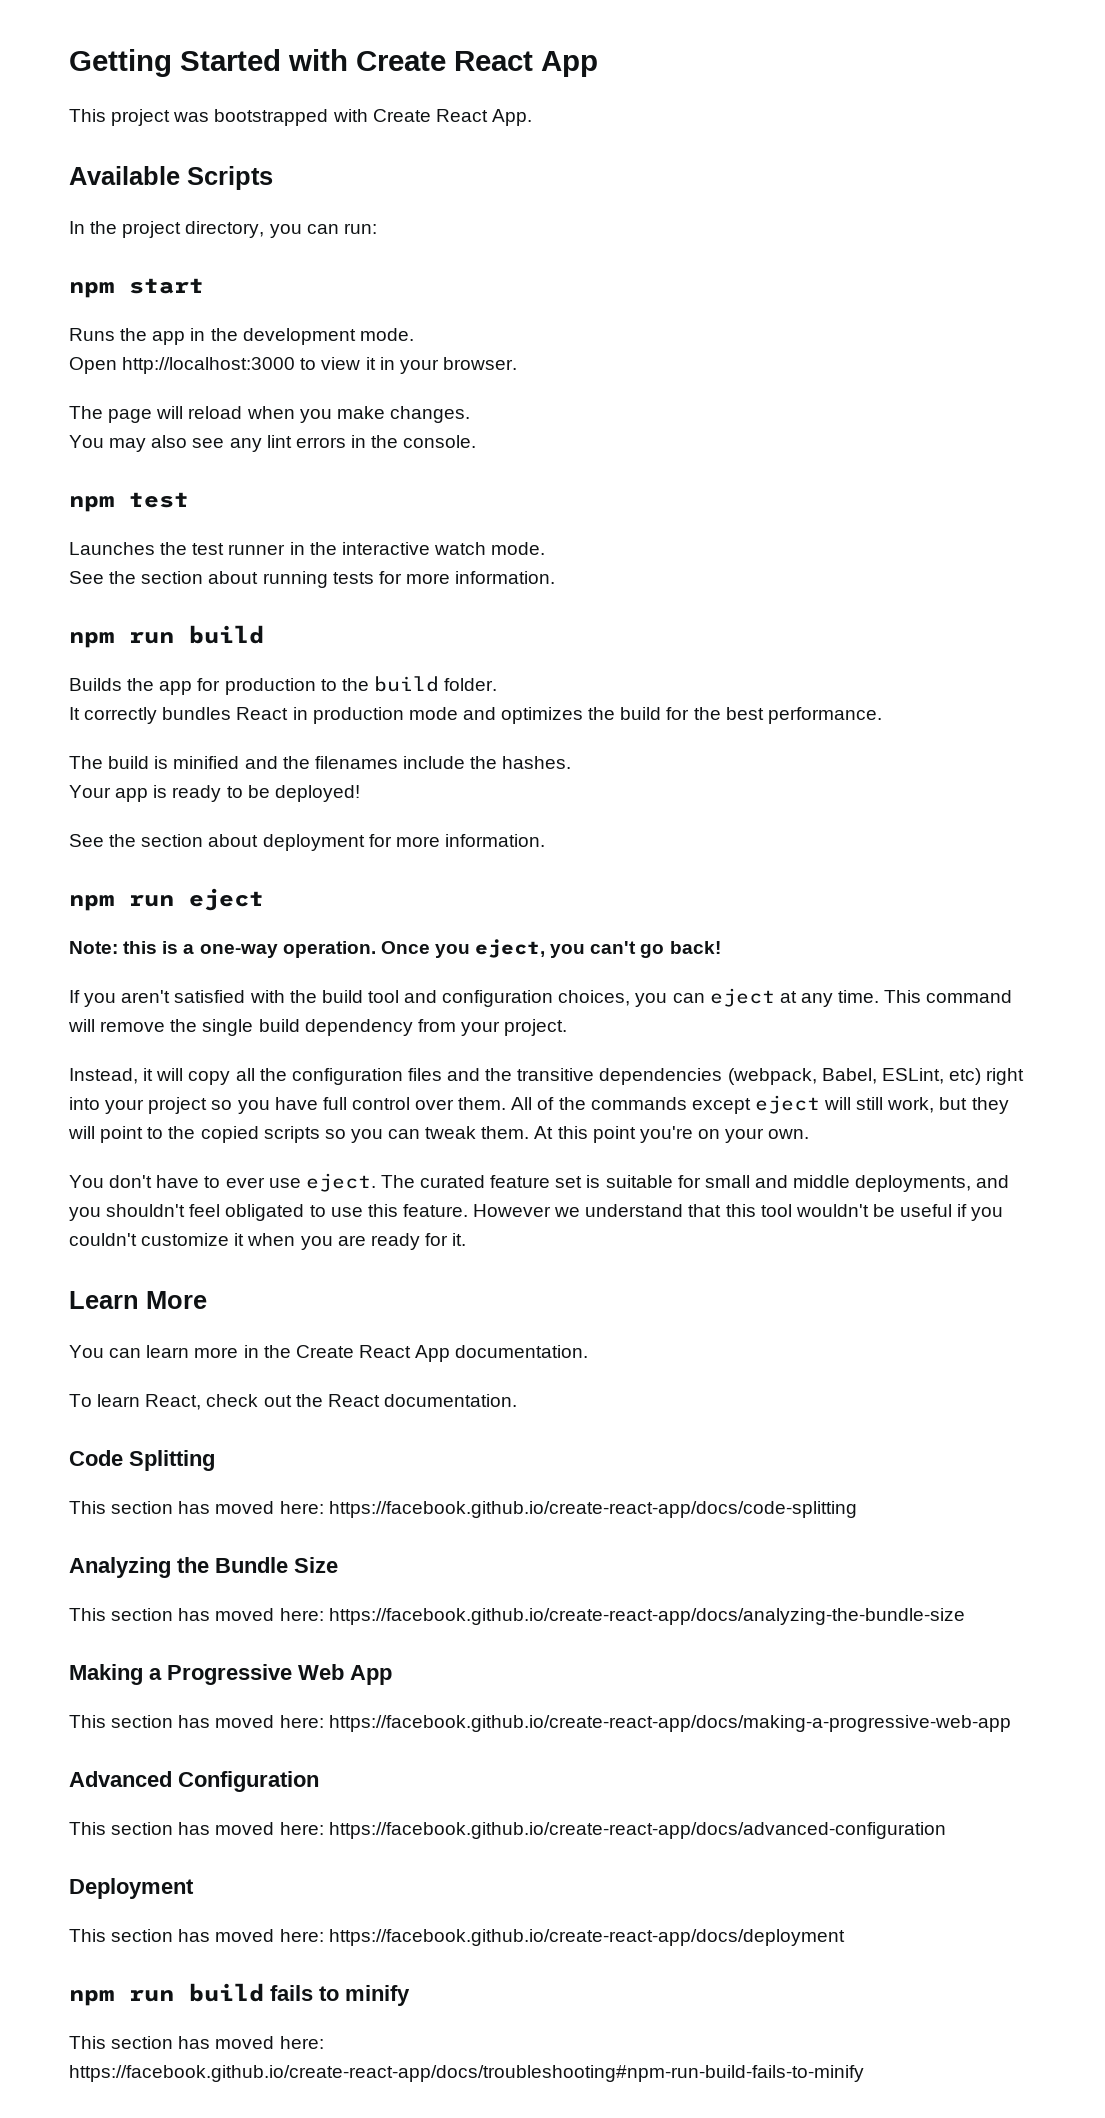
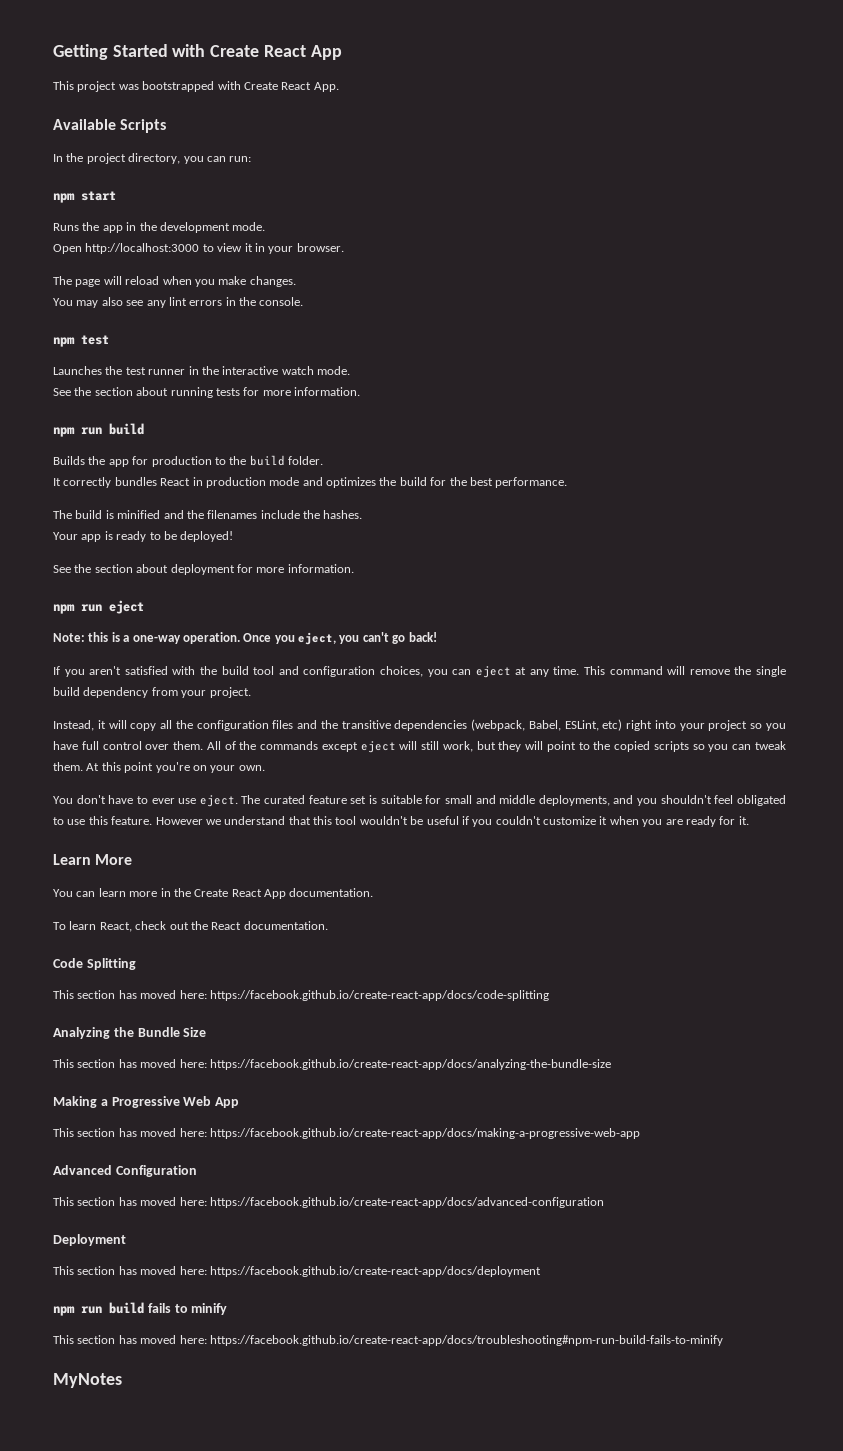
+ MyNotes

